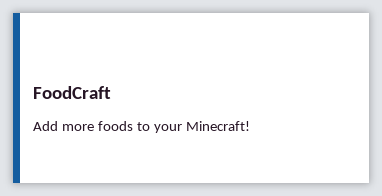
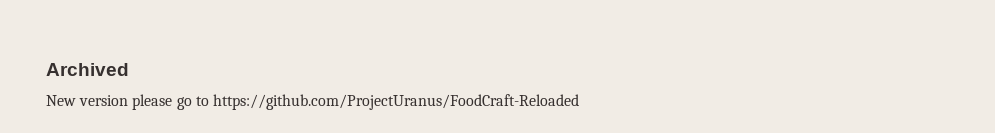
- FoodCraft
- Add more foods to your Minecraft!
+ Archived
+ New version please go to https://github.com/ProjectUranus/FoodCraft-Reloaded

